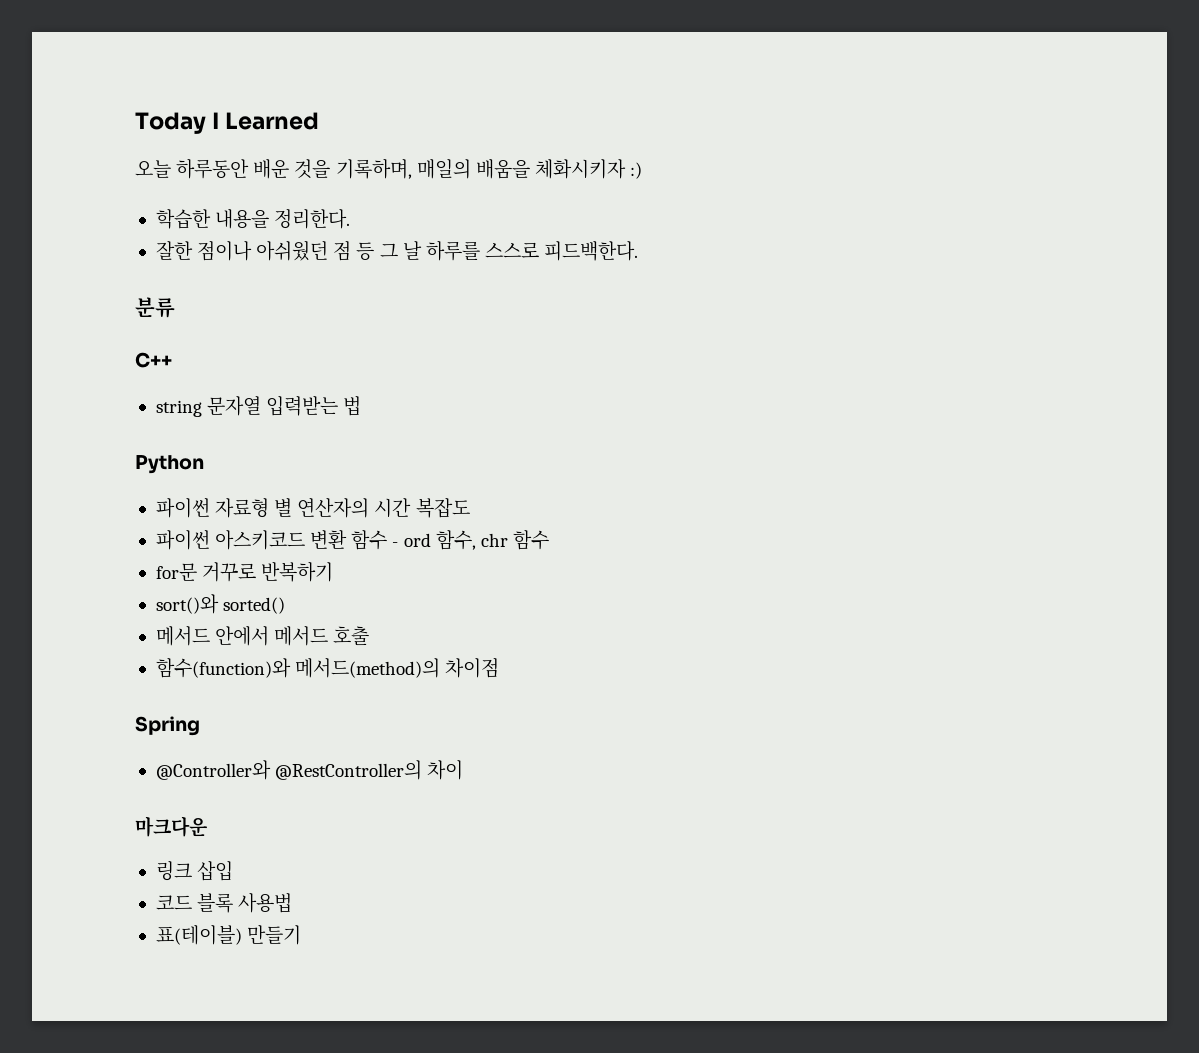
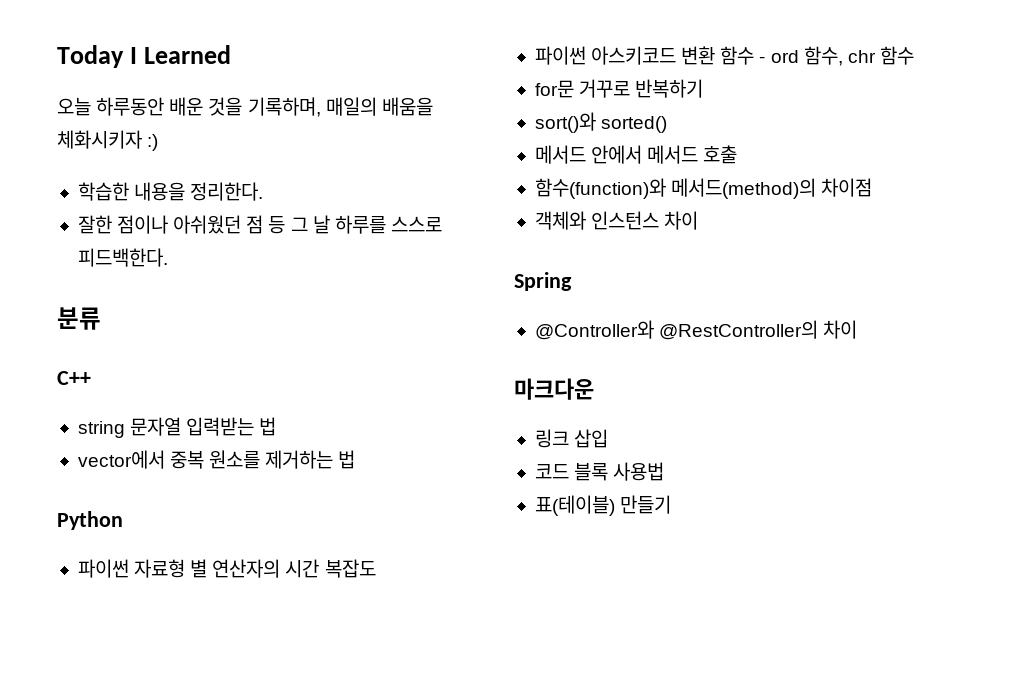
+ vector에서 중복 원소를 제거하는 법
+ 객체와 인스턴스 차이

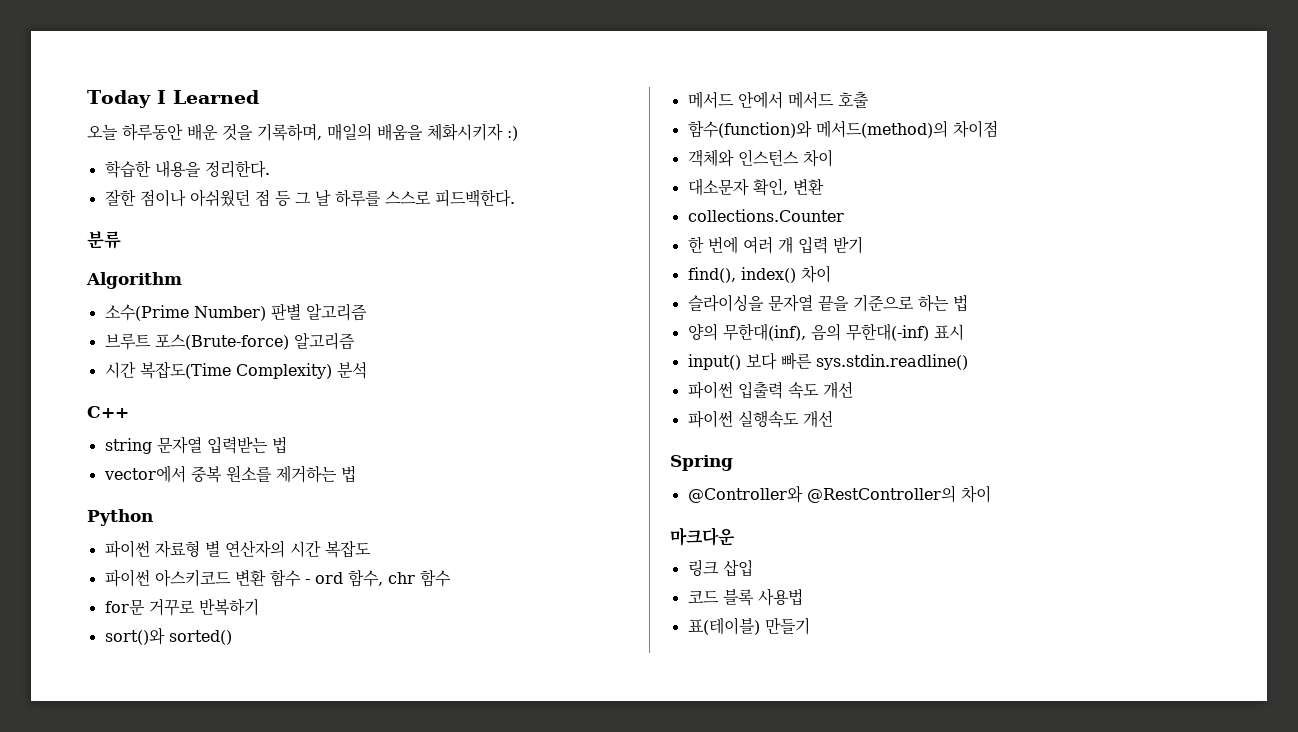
+ Algorithm
+ 소수(Prime Number) 판별 알고리즘
+ 브루트 포스(Brute-force) 알고리즘
+ 시간 복잡도(Time Complexity) 분석
+ 대소문자 확인, 변환
+ collections.Counter
+ 한 번에 여러 개 입력 받기
+ find(), index() 차이
+ 슬라이싱을 문자열 끝을 기준으로 하는 법
+ 양의 무한대(inf), 음의 무한대(-inf) 표시
+ input() 보다 빠른 sys.stdin.readline()
+ 파이썬 입출력 속도 개선
+ 파이썬 실행속도 개선

